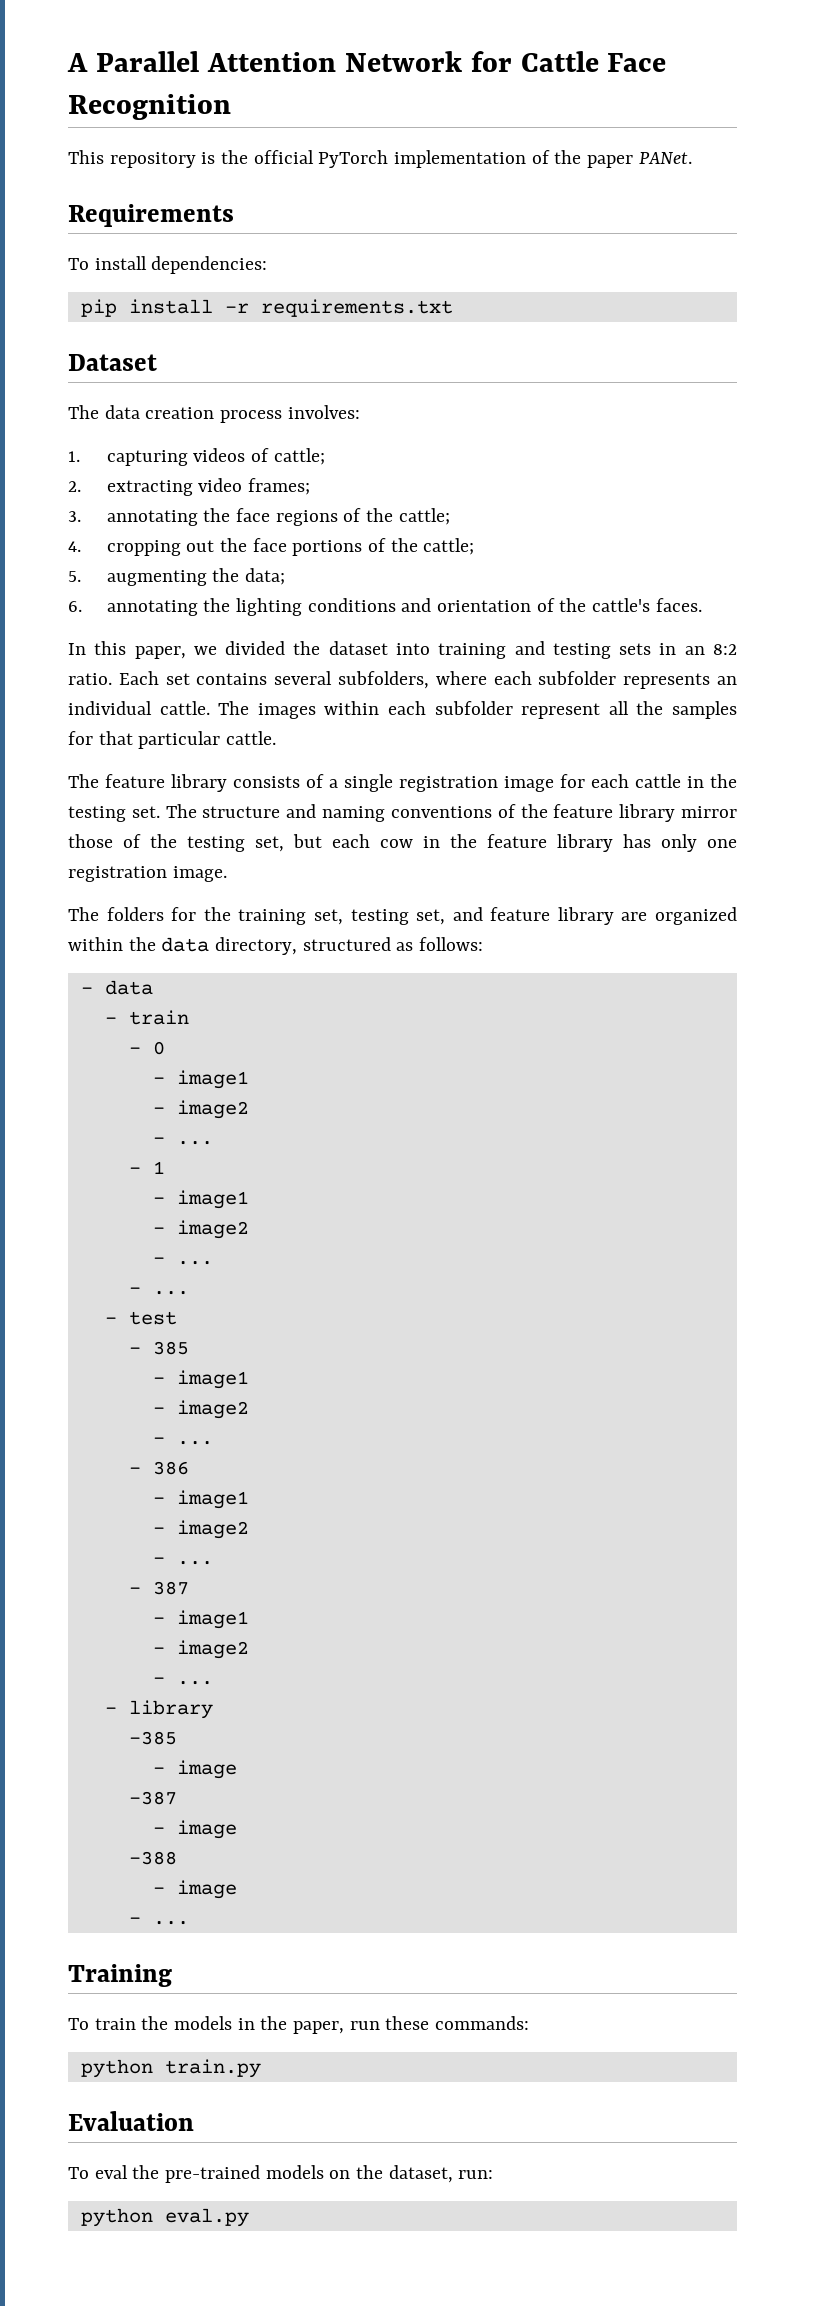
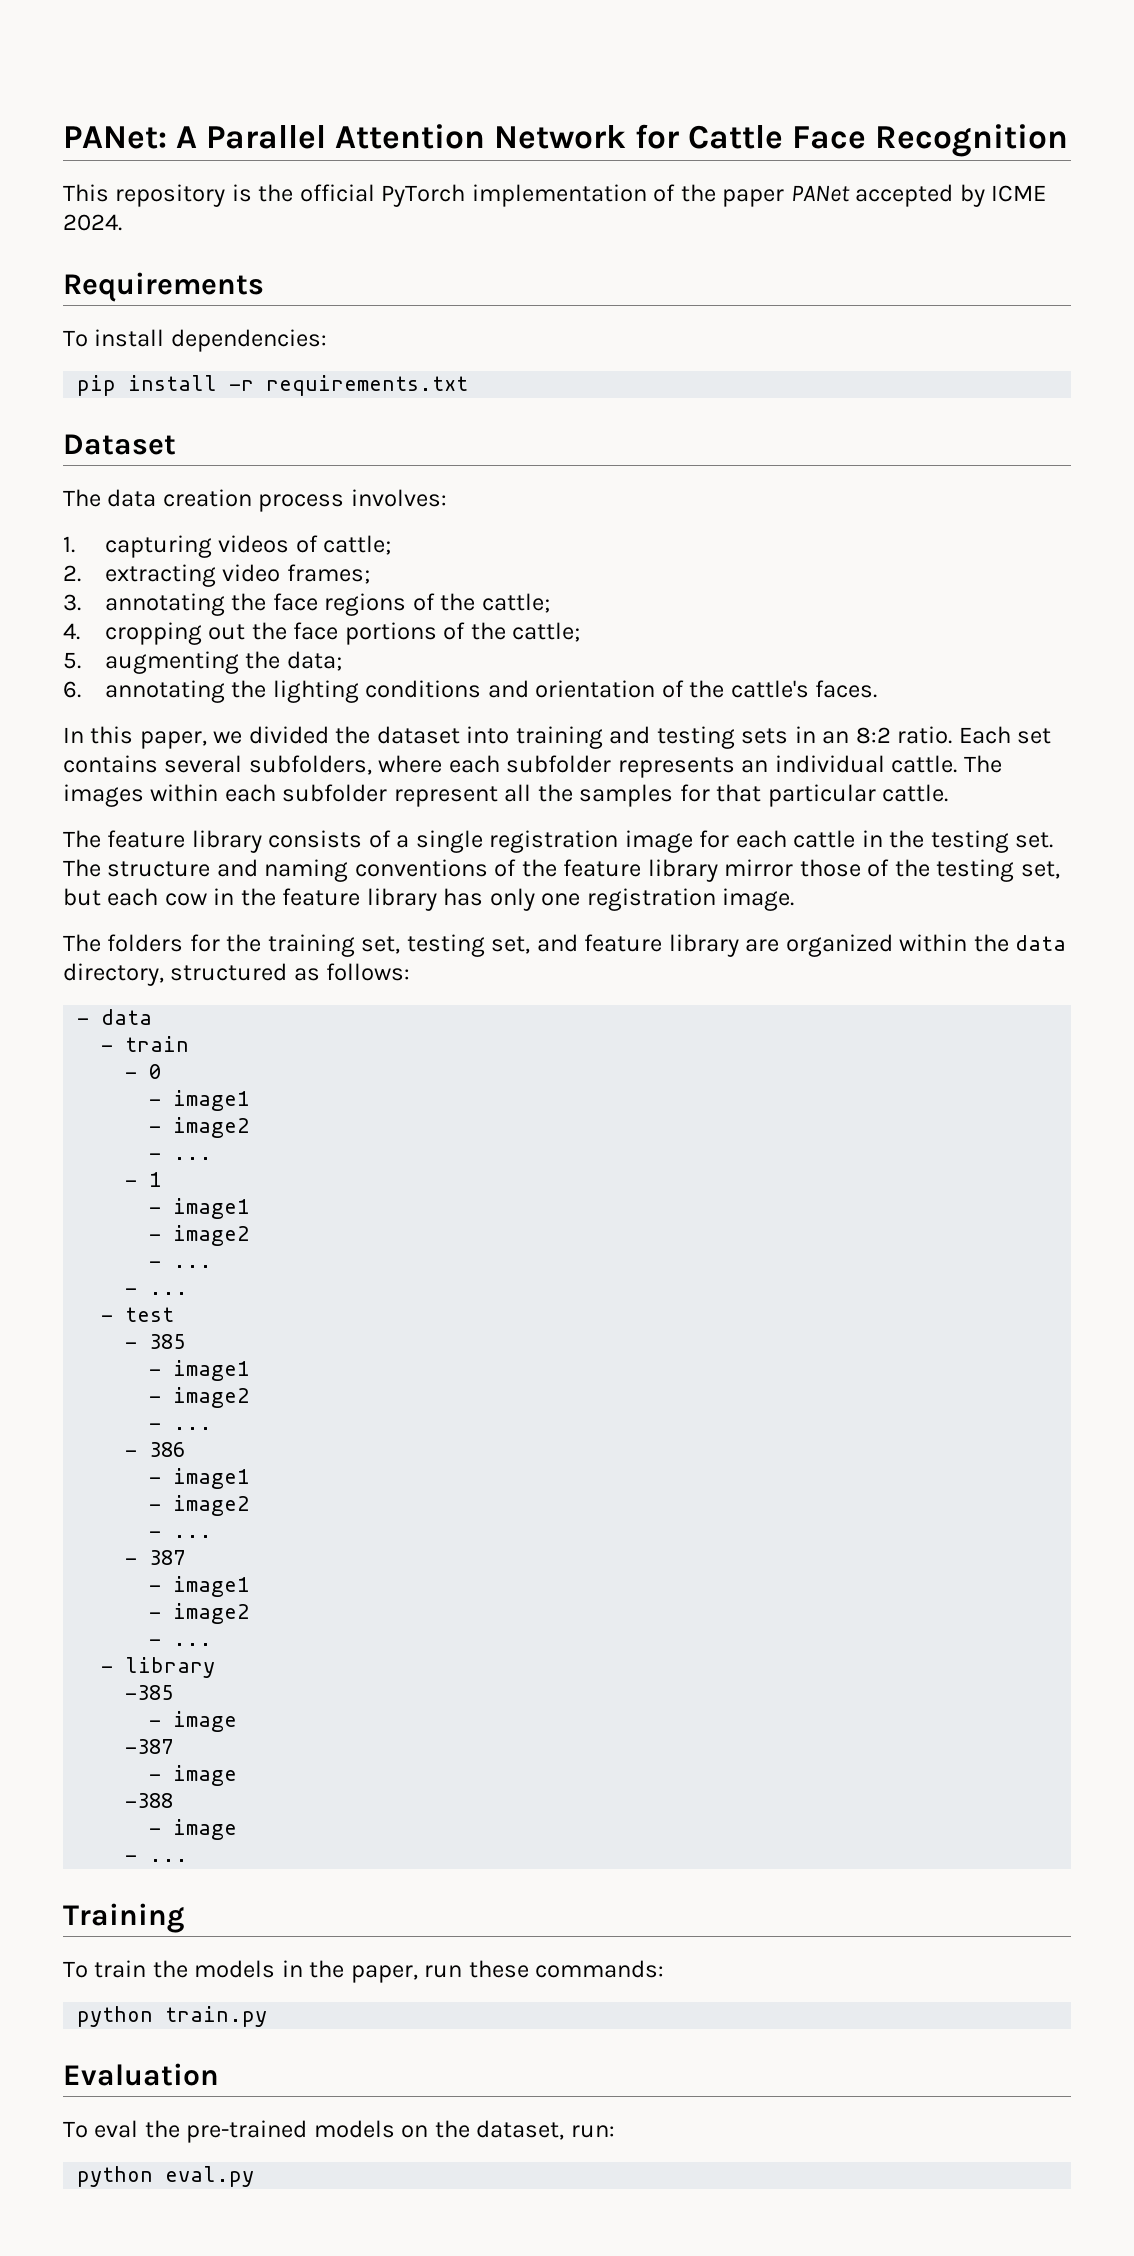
- A Parallel Attention Network for Cattle Face Recognition
+ PANet: A Parallel Attention Network for Cattle Face Recognition
- This repository is the official PyTorch implementation of the paper PANet.
+ This repository is the official PyTorch implementation of the paper PANet accepted by ICME 2024.

